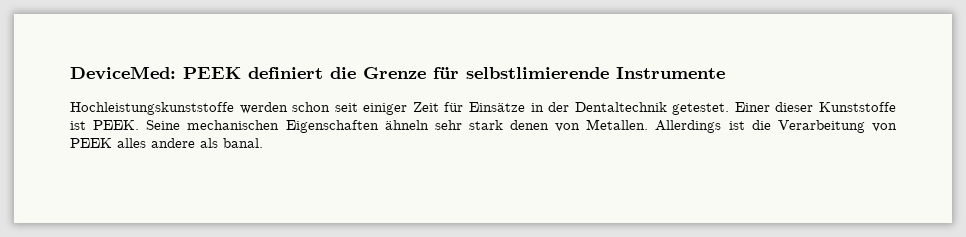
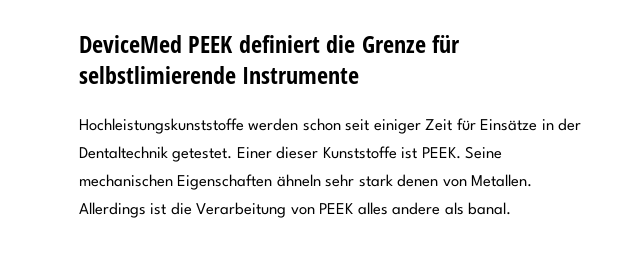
- DeviceMed: PEEK definiert die Grenze für selbstlimierende Instrumente
+ DeviceMed PEEK definiert die Grenze für selbstlimierende Instrumente

